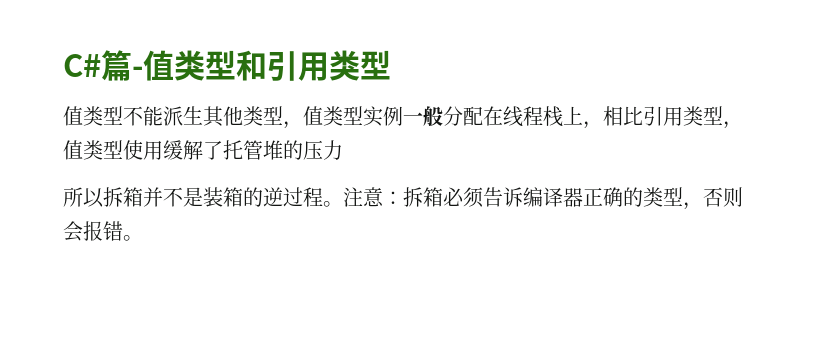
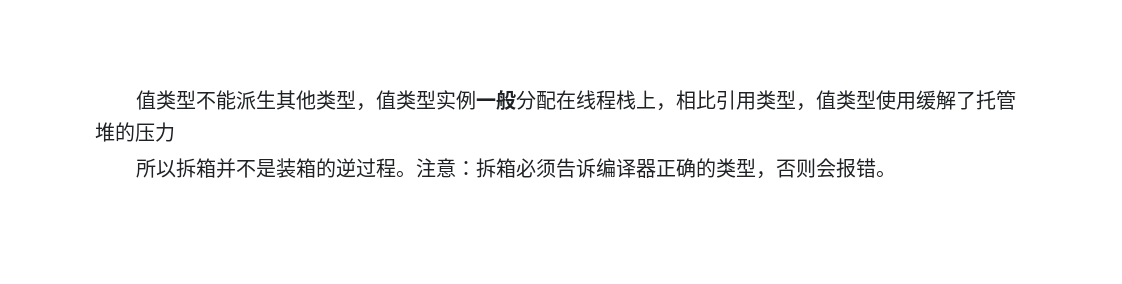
- C#篇-值类型和引用类型

